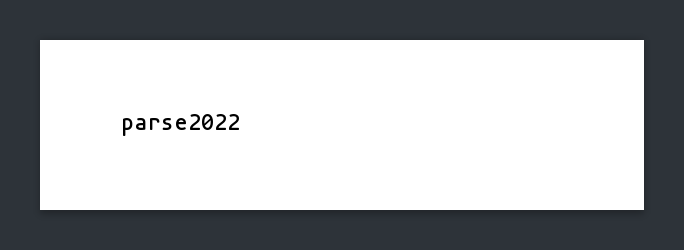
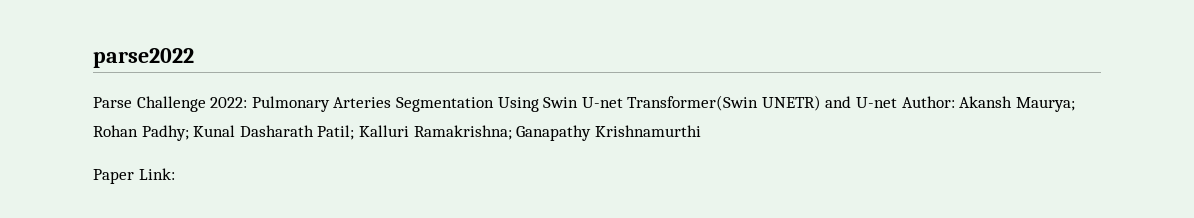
+ Parse Challenge 2022: Pulmonary Arteries Segmentation Using Swin U-net Transformer(Swin UNETR) and U-net Author: Akansh Maurya; Rohan Padhy; Kunal Dasharath Patil; Kalluri Ramakrishna; Ganapathy Krishnamurthi
+ Paper Link:

